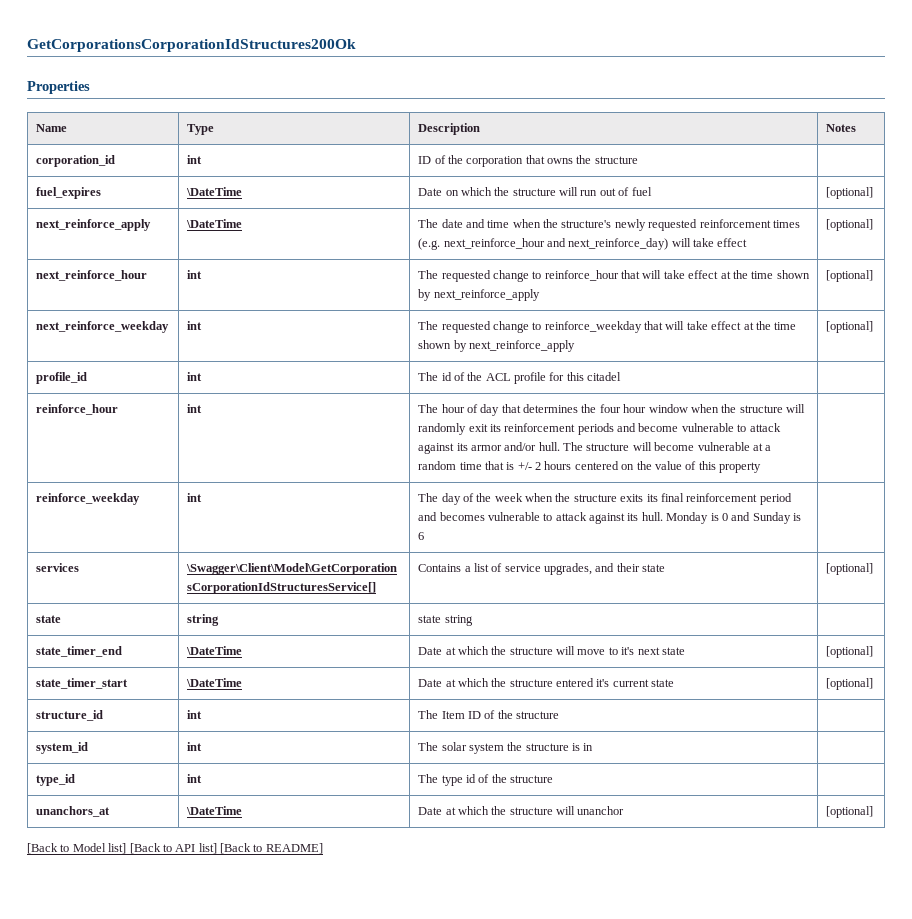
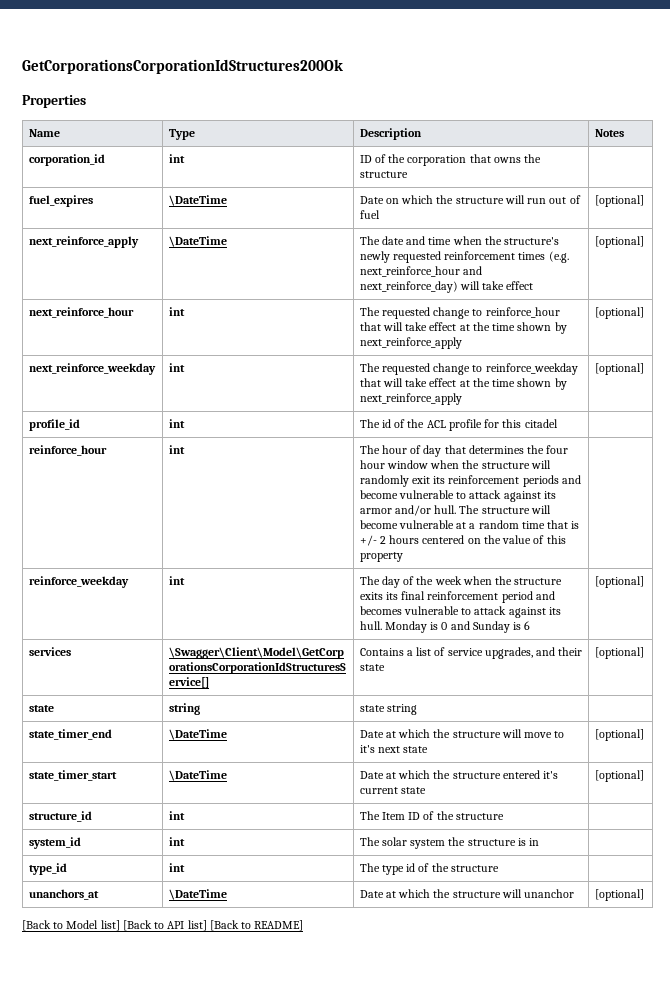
- reinforce_weekday | int | The day of the week when the structure exits its final reinforcement period and becomes vulnerable to attack against its hull. Monday is 0 and Sunday is 6 |
+ reinforce_weekday | int | The day of the week when the structure exits its final reinforcement period and becomes vulnerable to attack against its hull. Monday is 0 and Sunday is 6 | [optional]

